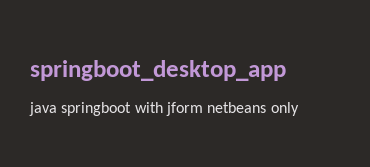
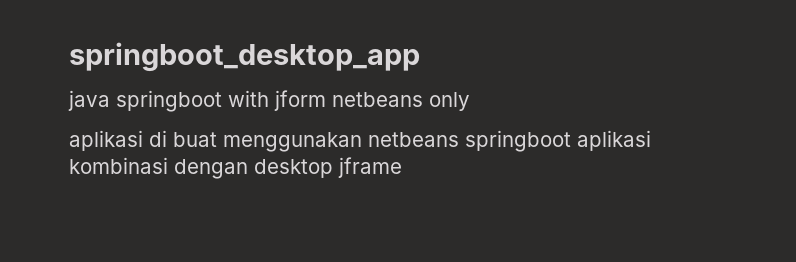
+ aplikasi di buat menggunakan netbeans springboot aplikasi kombinasi dengan desktop jframe

